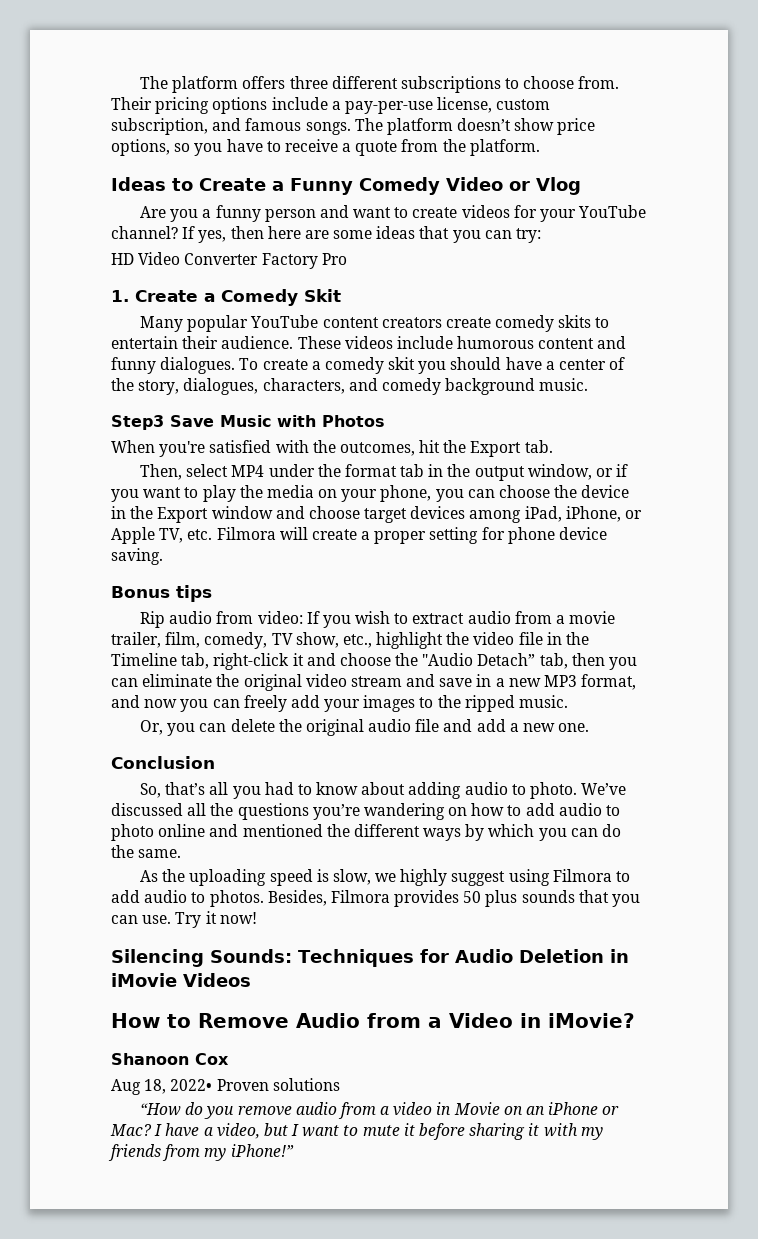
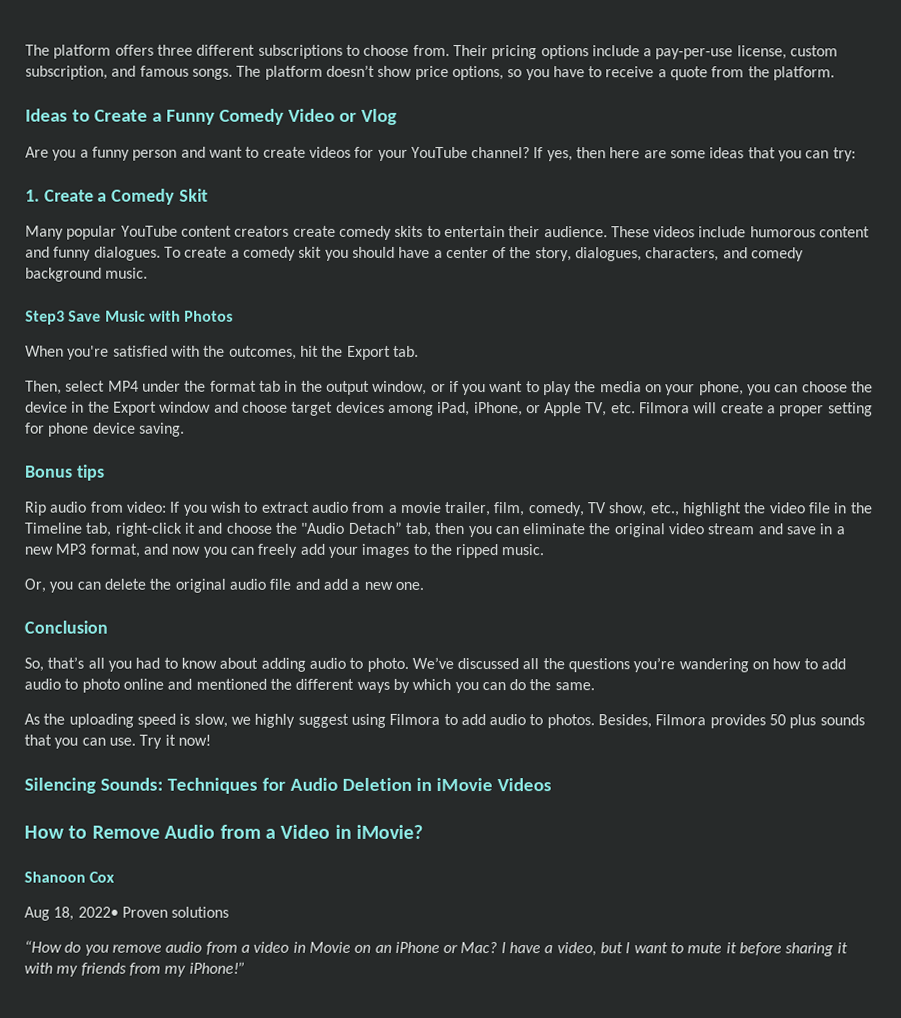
- HD Video Converter Factory Pro

